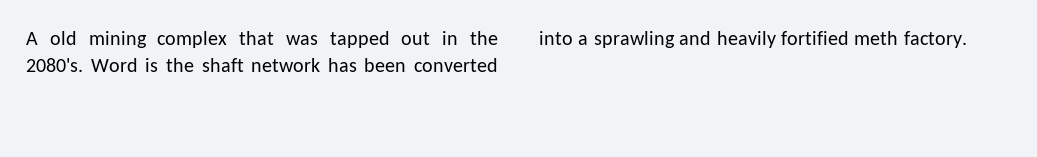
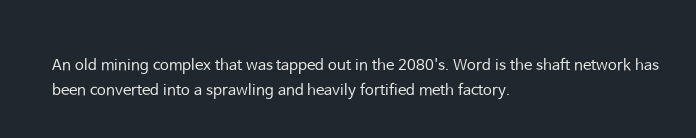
- A old mining complex that was tapped out in the 2080's.
+ An old mining complex that was tapped out in the 2080's.

